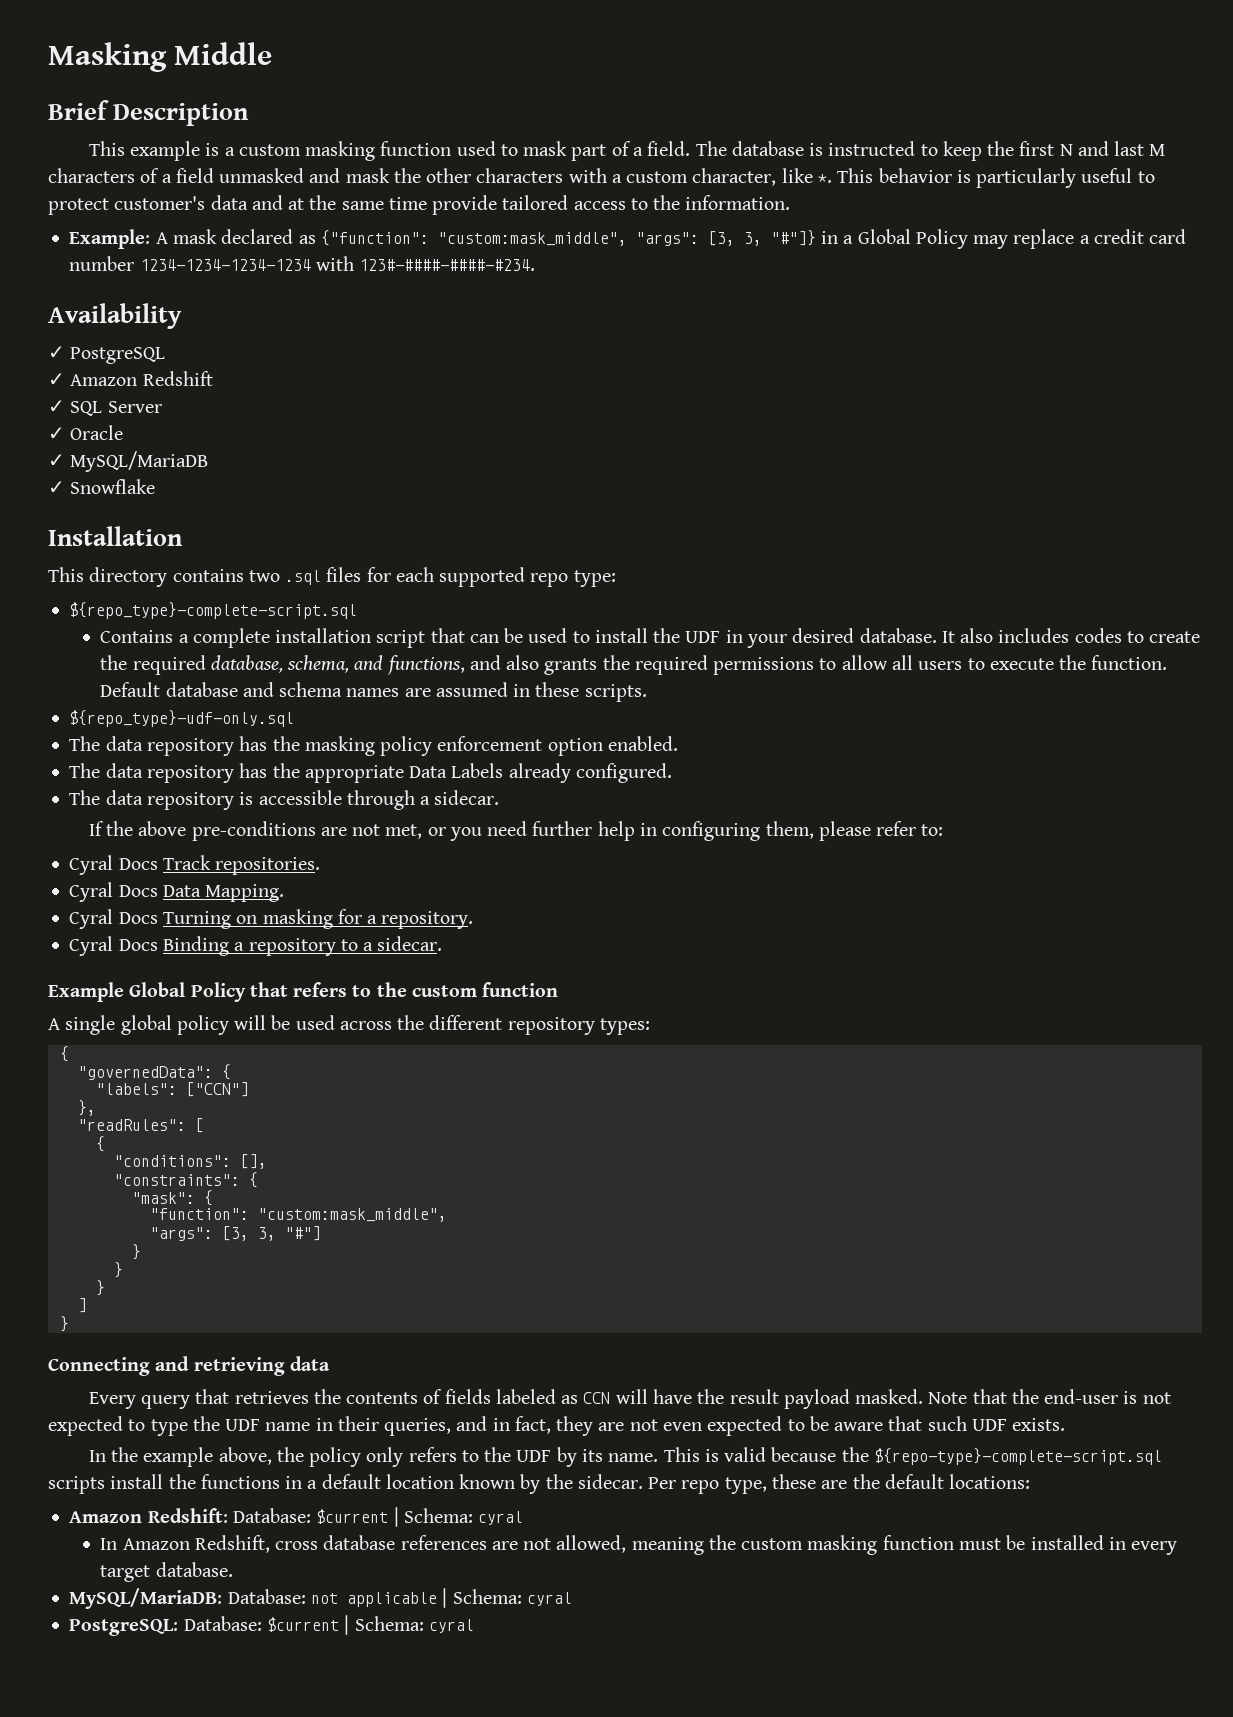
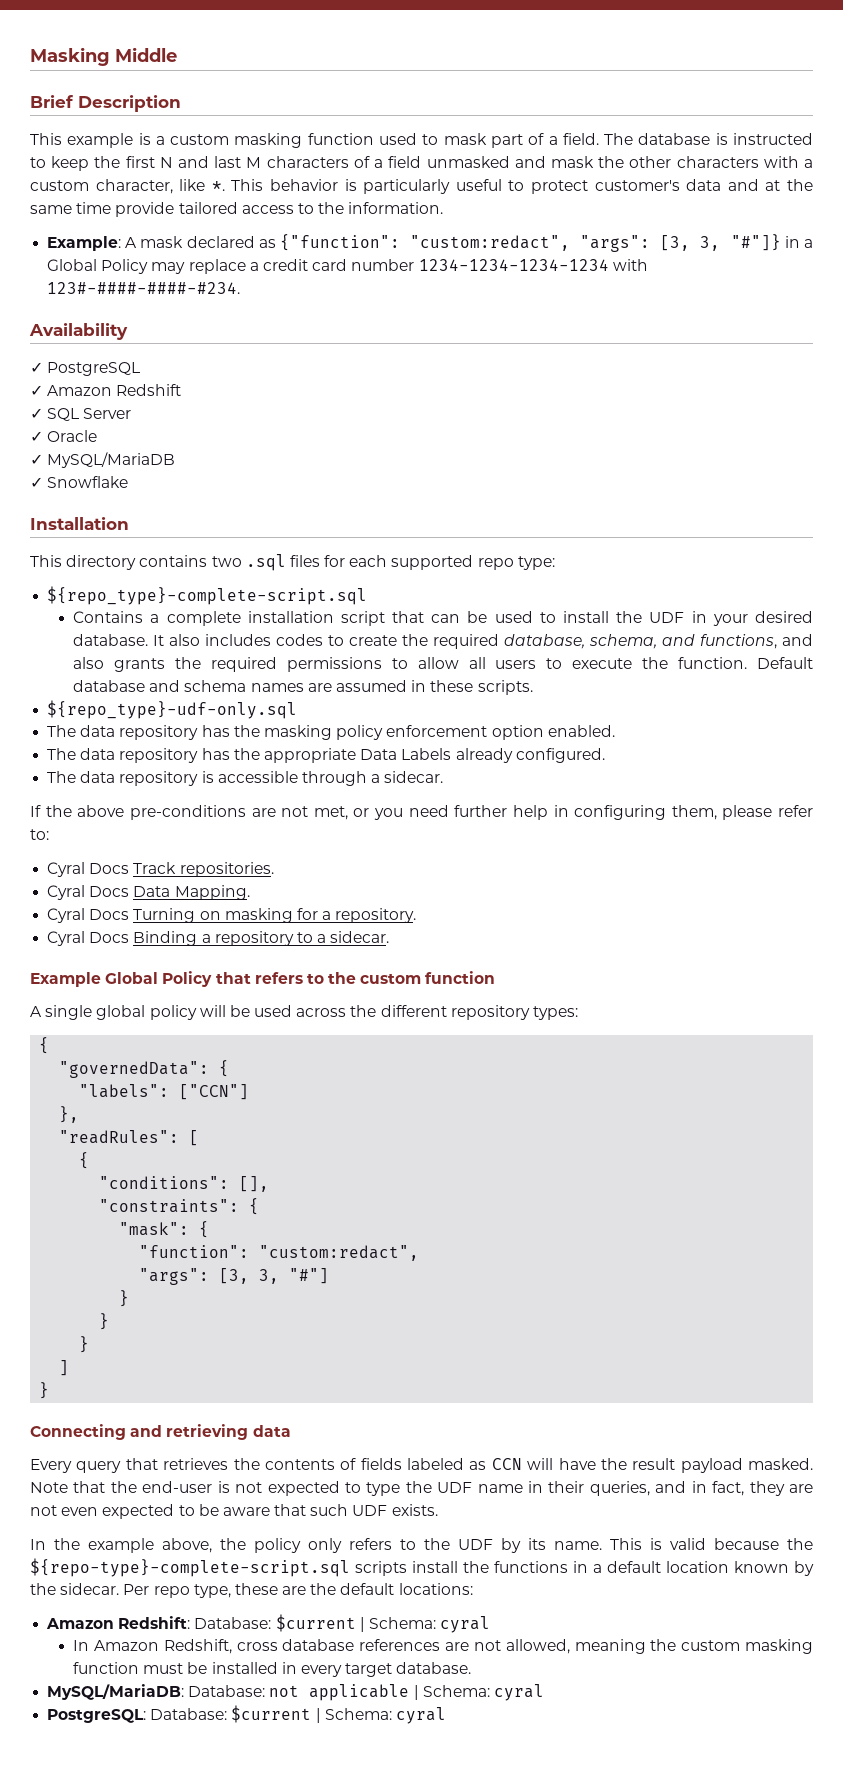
- Example: A mask declared as {"function": "custom:mask_middle", "args": [3, 3, "#"]} in a Global Policy may replace a credit card number 1234-1234-1234-1234 with 123#-####-####-#234.
+ Example: A mask declared as {"function": "custom:redact", "args": [3, 3, "#"]} in a Global Policy may replace a credit card number 1234-1234-1234-1234 with 123#-####-####-#234.
- "function": "custom:mask_middle",
+ "function": "custom:redact",

